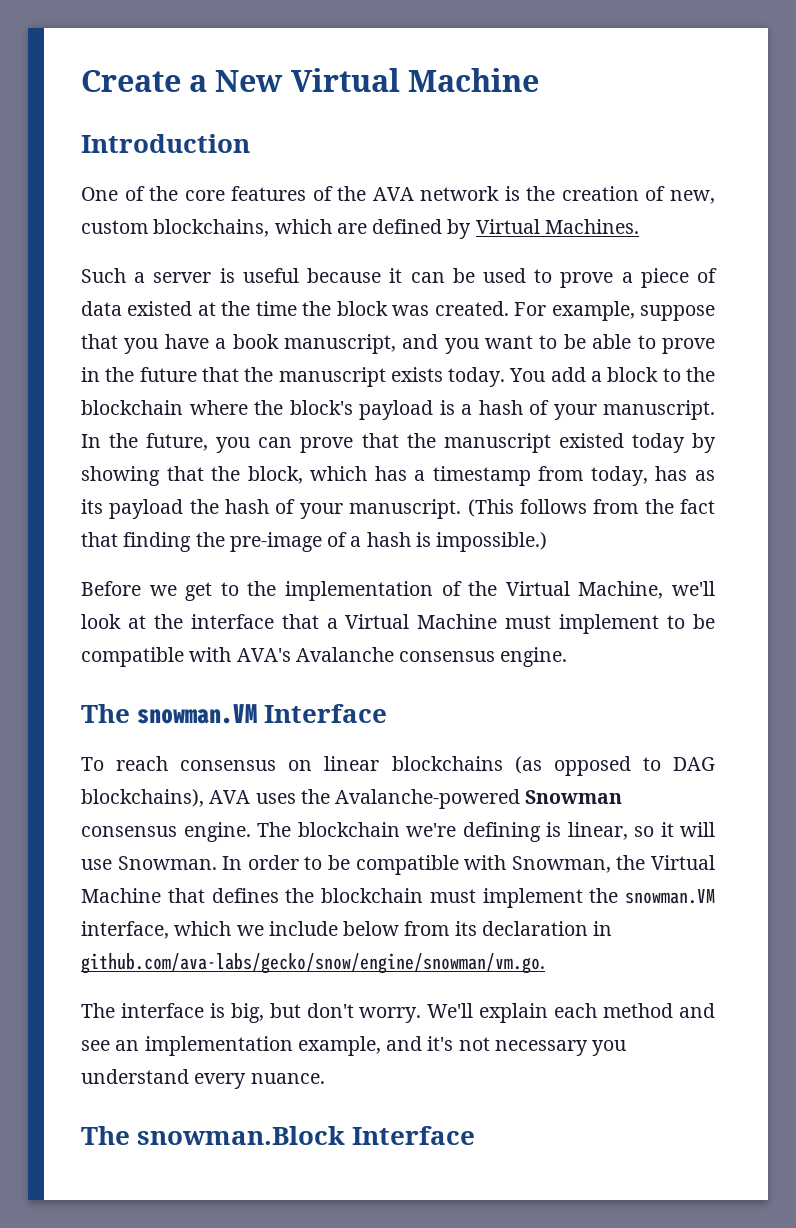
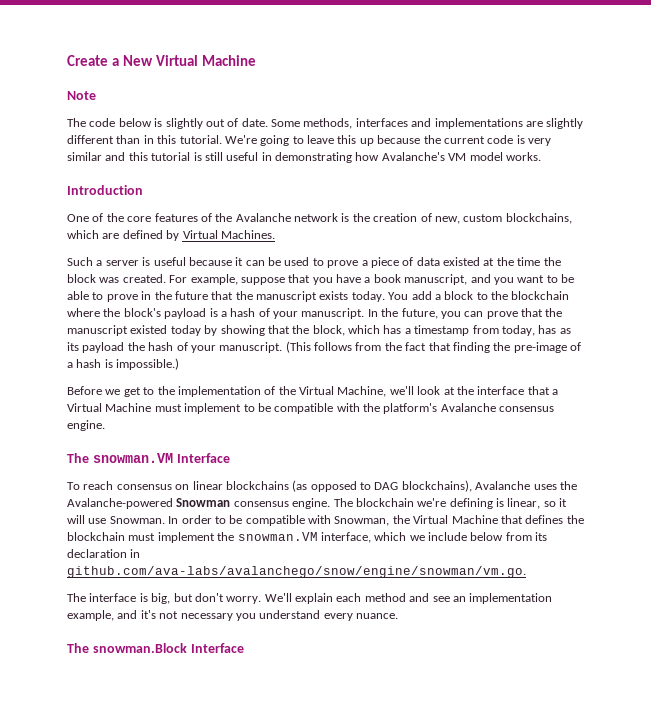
+ Note
+ The code below is slightly out of date. Some methods, interfaces and implementations are slightly different than in this tutorial. We're going to leave this up because the current code is very similar and this tutorial is still useful in demonstrating how Avalanche's VM model works.
- One of the core features of the AVA network is the creation of new, custom blockchains, which are defined by Virtual Machines.
+ One of the core features of the Avalanche network is the creation of new, custom blockchains, which are defined by Virtual Machines.
- Before we get to the implementation of the Virtual Machine, we'll look at the interface that a Virtual Machine must implement to be compatible with AVA's Avalanche consensus engine.
+ Before we get to the implementation of the Virtual Machine, we'll look at the interface that a Virtual Machine must implement to be compatible with the platform's Avalanche consensus engine.
- To reach consensus on linear blockchains (as opposed to DAG blockchains), AVA uses the Avalanche-powered Snowman consensus engine.
+ To reach consensus on linear blockchains (as opposed to DAG blockchains), Avalanche uses the Avalanche-powered Snowman consensus engine.
- In order to be compatible with Snowman, the Virtual Machine that defines the blockchain must implement the snowman.VM interface, which we include below from its declaration in github.com/ava-labs/gecko/snow/engine/snowman/vm.go.
+ In order to be compatible with Snowman, the Virtual Machine that defines the blockchain must implement the snowman.VM interface, which we include below from its declaration in github.com/ava-labs/avalanchego/snow/engine/snowman/vm.go.

